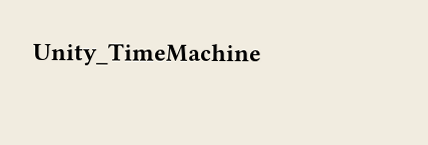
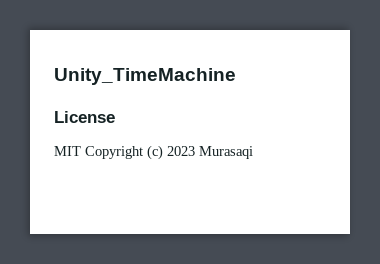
+ License
+ MIT Copyright (c) 2023 Murasaqi

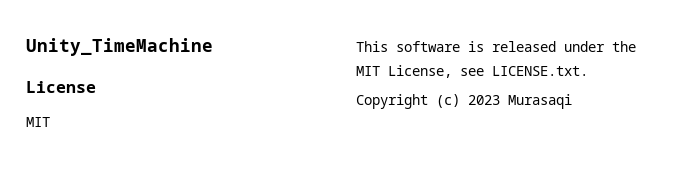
  License
- MIT Copyright (c) 2023 Murasaqi
+ MIT
+ This software is released under the MIT License, see LICENSE.txt.
+ Copyright (c) 2023 Murasaqi

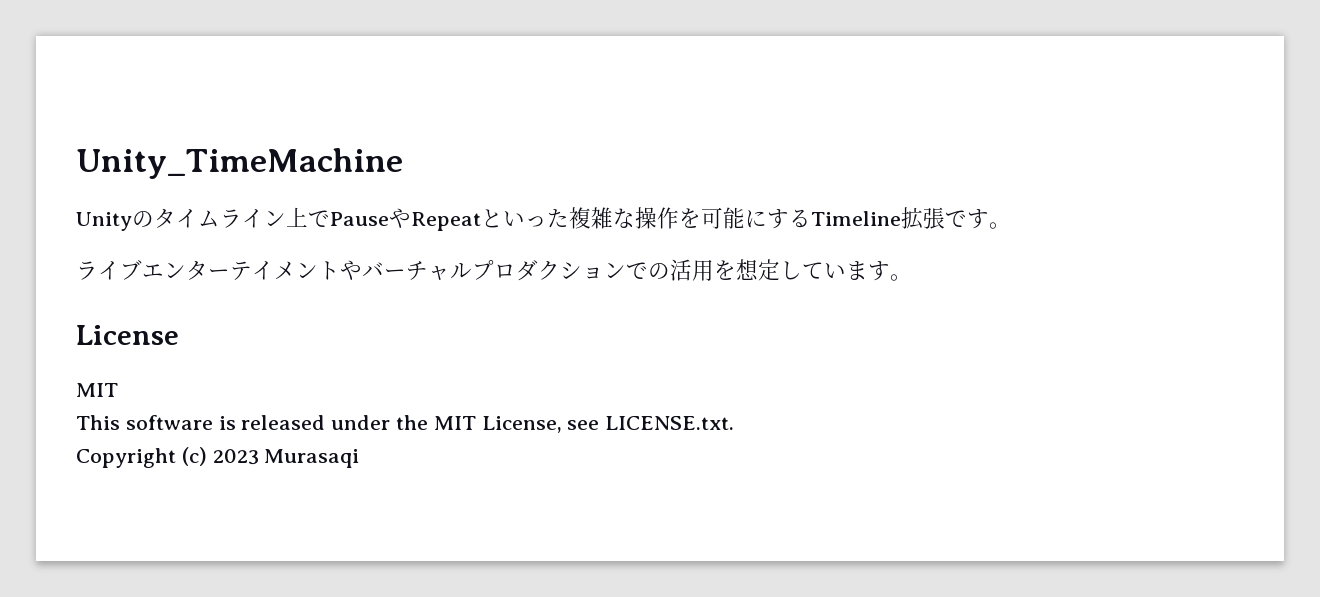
+ Unityのタイムライン上でPauseやRepeatといった複雑な操作を可能にするTimeline拡張です。
+ ライブエンターテイメントやバーチャルプロダクションでの活用を想定しています。

